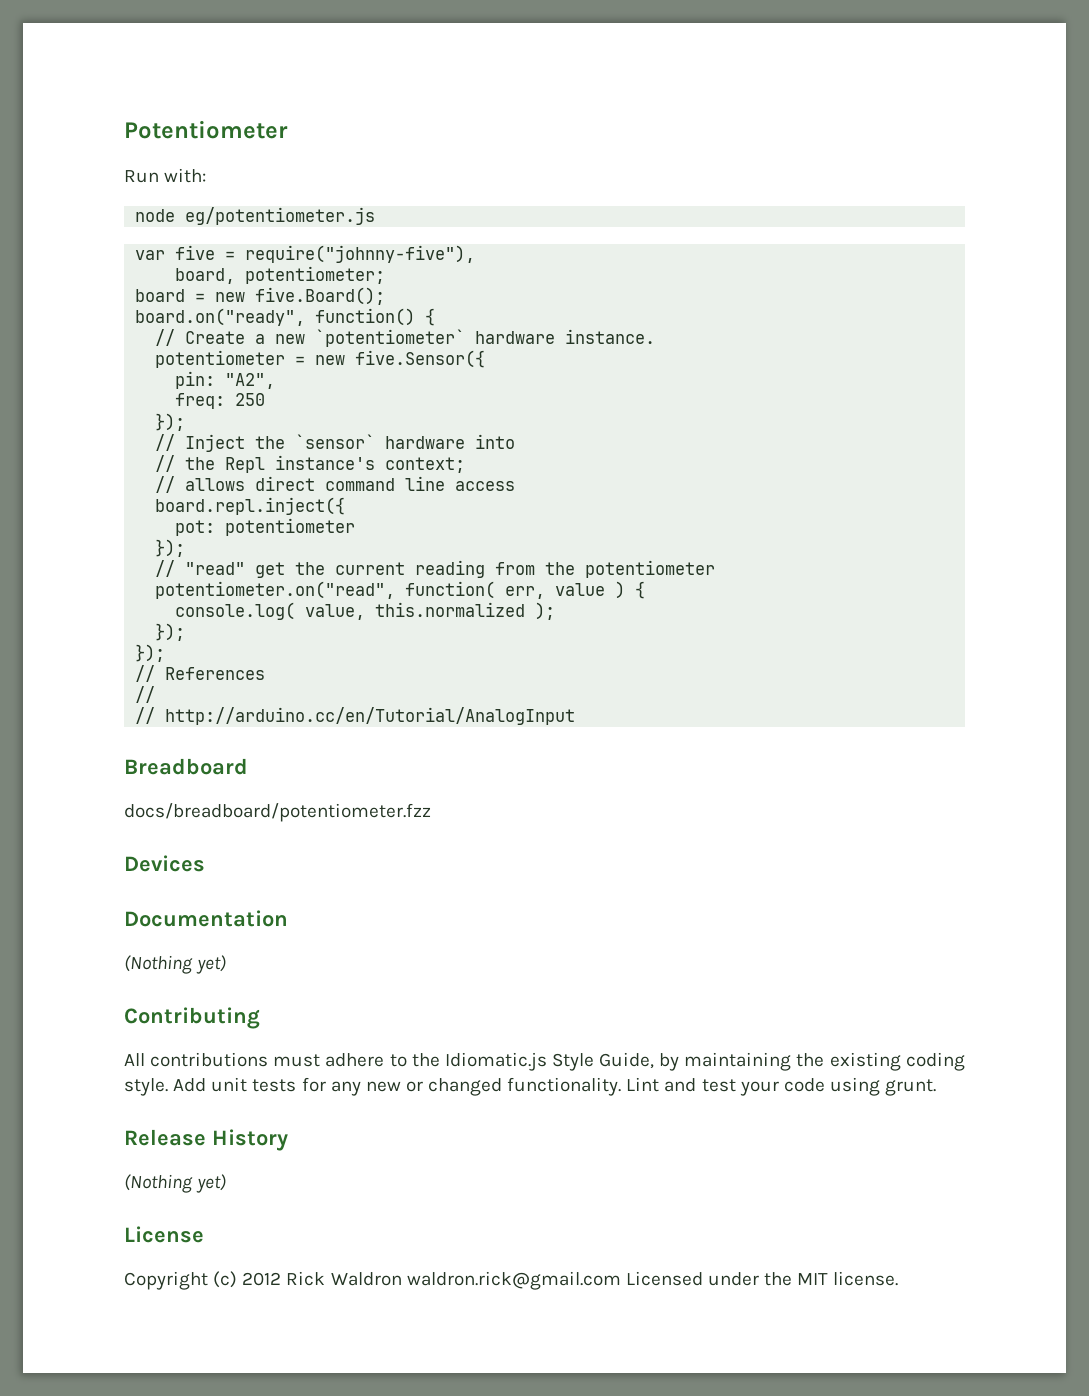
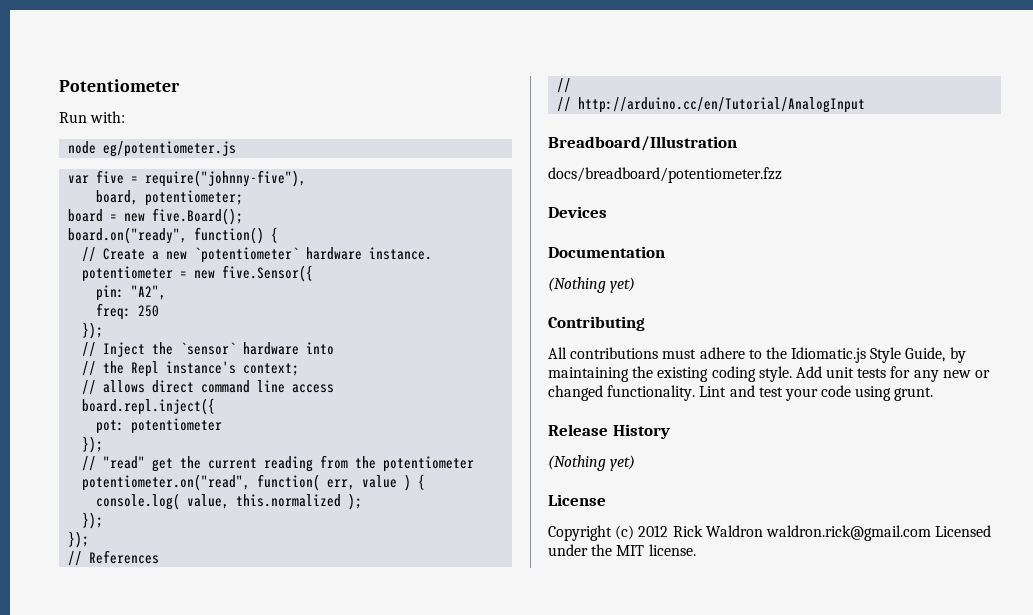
- Breadboard
+ Breadboard/Illustration

